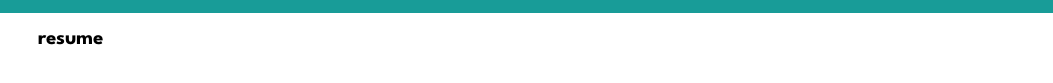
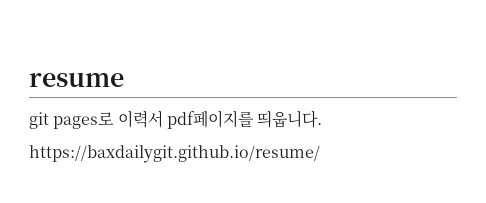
+ git pages로 이력서 pdf페이지를 띄웁니다.
+ https://baxdailygit.github.io/resume/

